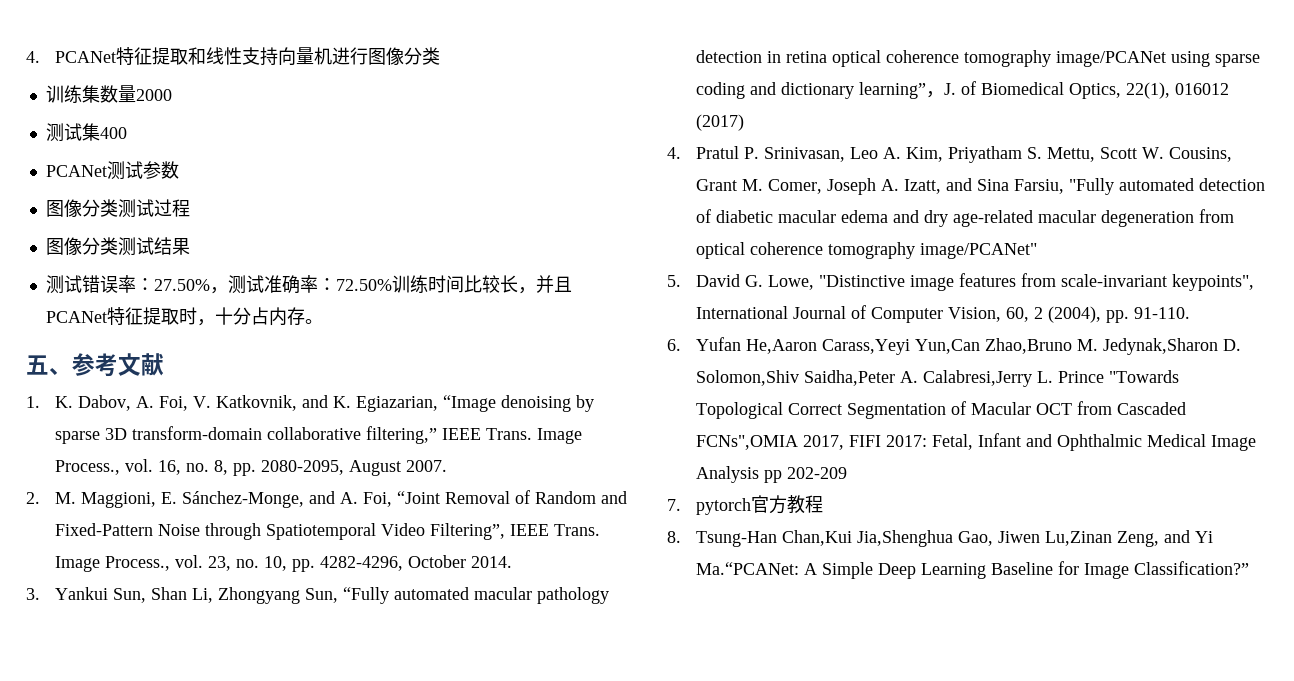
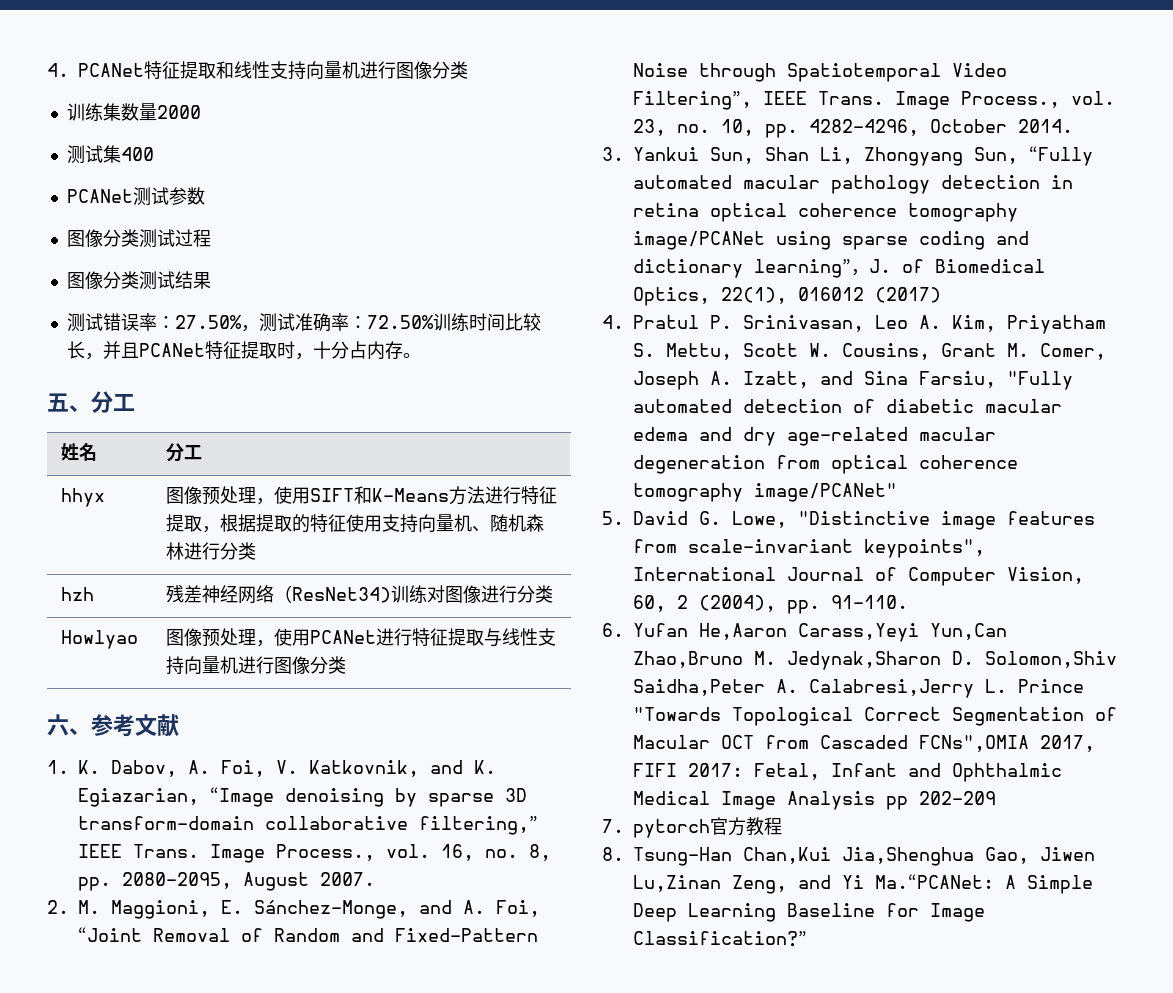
- 五、参考文献
+ 五、分工
+ 姓名 | 分工
+ hhyx | 图像预处理，使用SIFT和K-Means方法进行特征提取，根据提取的特征使用支持向量机、随机森林进行分类
+ hzh | 残差神经网络（ResNet34)训练对图像进行分类
+ Howlyao | 图像预处理，使用PCANet进行特征提取与线性支持向量机进行图像分类
+ 六、参考文献

